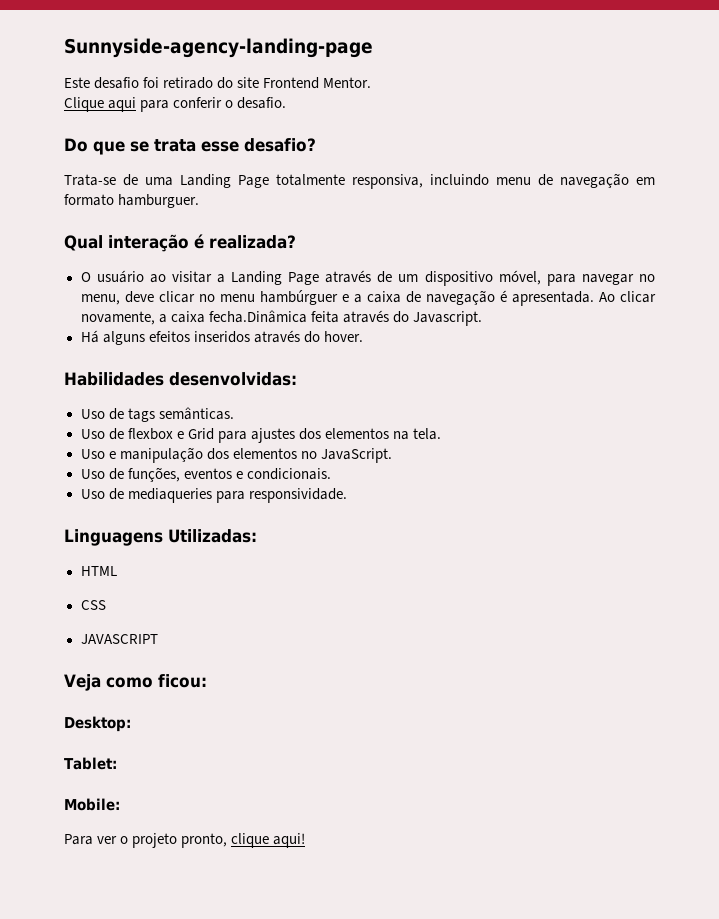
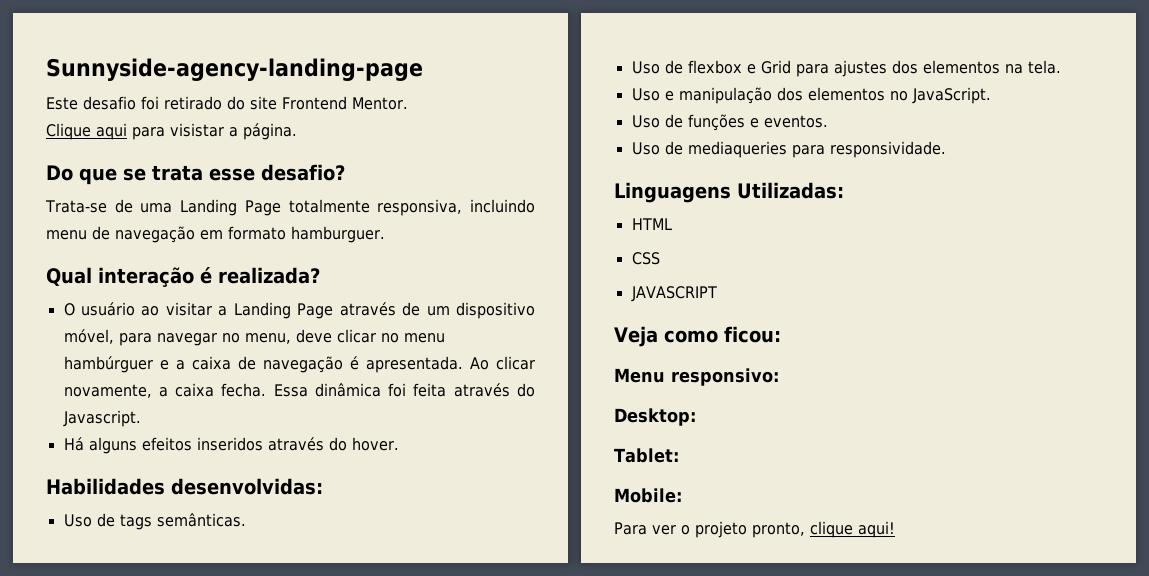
- Clique aqui para conferir o desafio.
+ Clique aqui para visistar a página.
- Ao clicar novamente, a caixa fecha.Dinâmica feita através do Javascript.
+ Ao clicar novamente, a caixa fecha. Essa dinâmica foi feita através do Javascript.
- Uso de funções, eventos e condicionais.
+ Uso de funções e eventos.
+ Menu responsivo:

